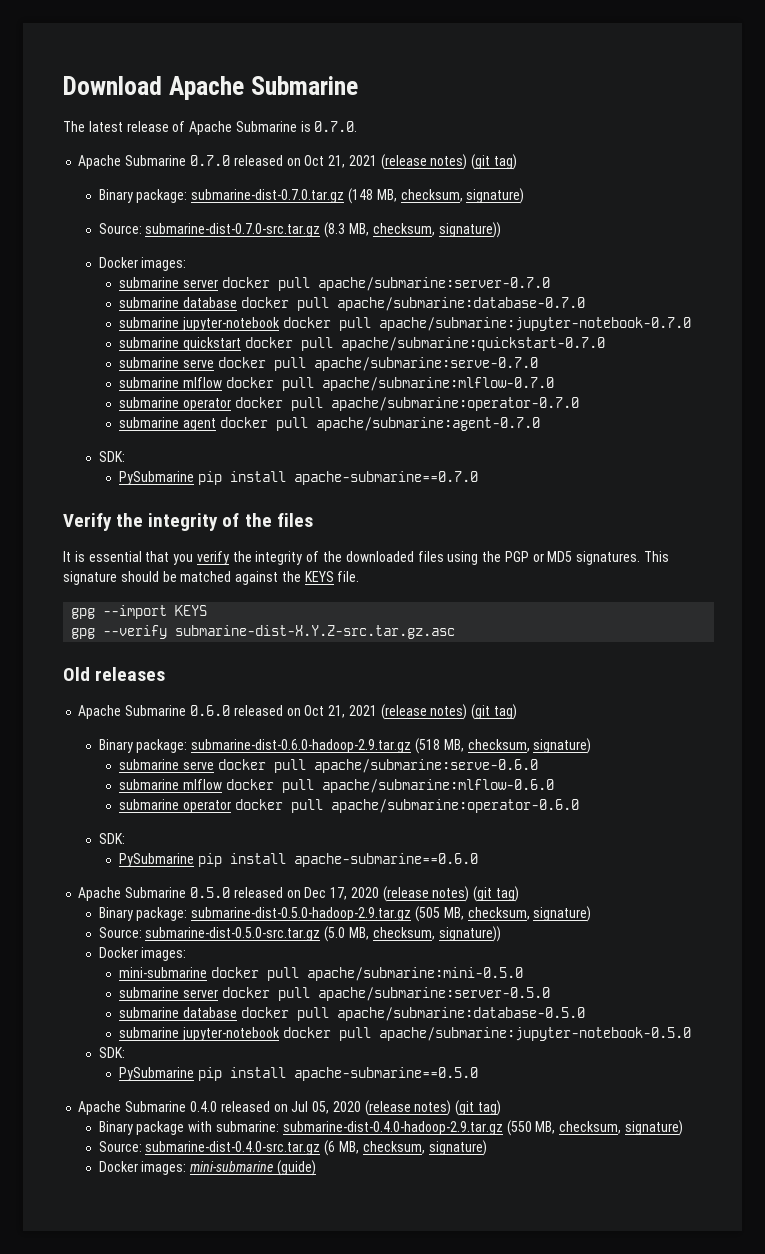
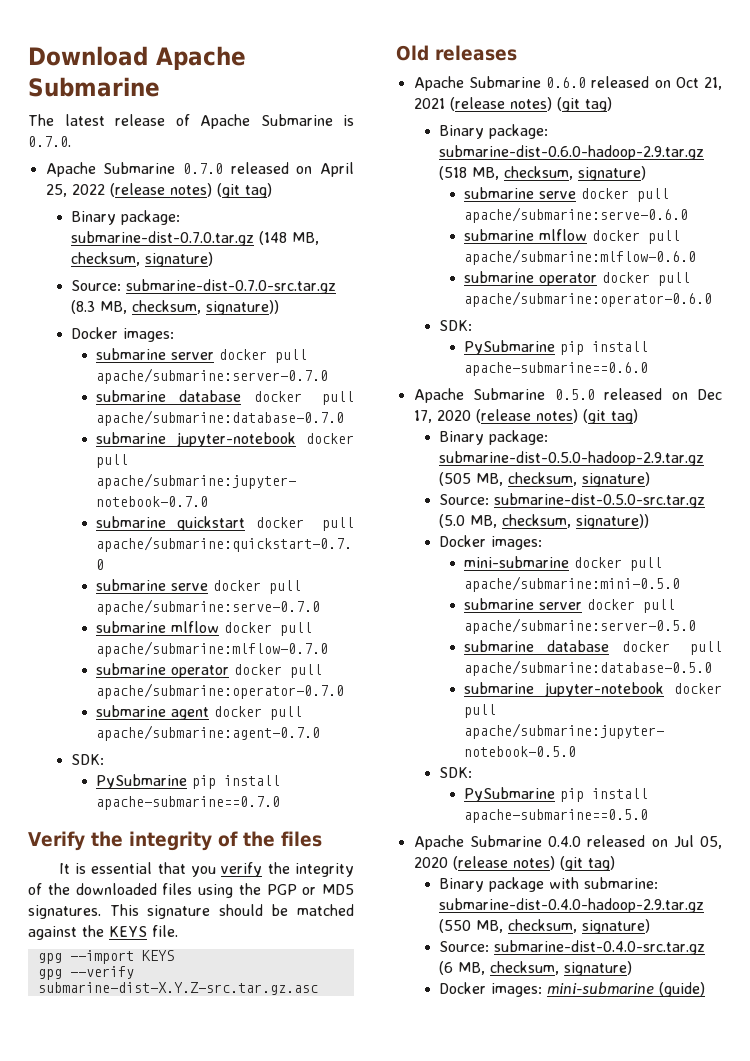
- Apache Submarine 0.7.0 released on Oct 21, 2021 (release notes) (git tag)
+ Apache Submarine 0.7.0 released on April 25, 2022 (release notes) (git tag)

